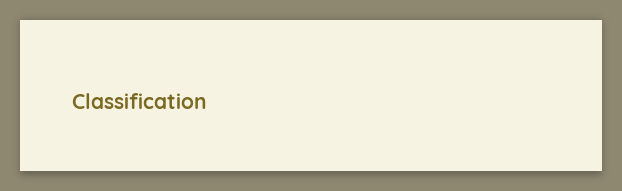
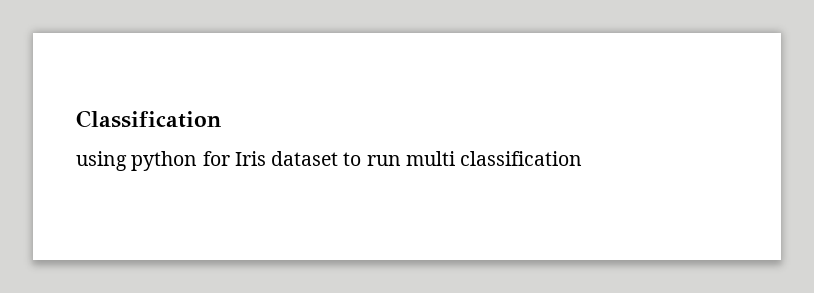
+ using python for Iris dataset to run multi classification

